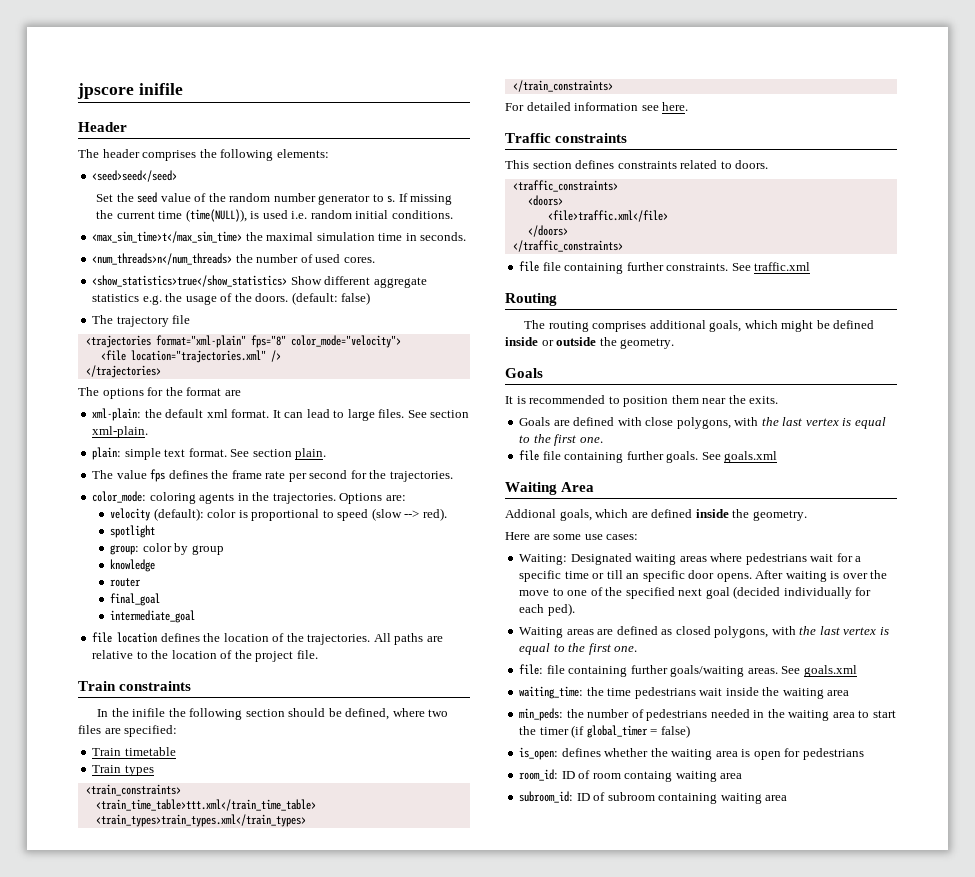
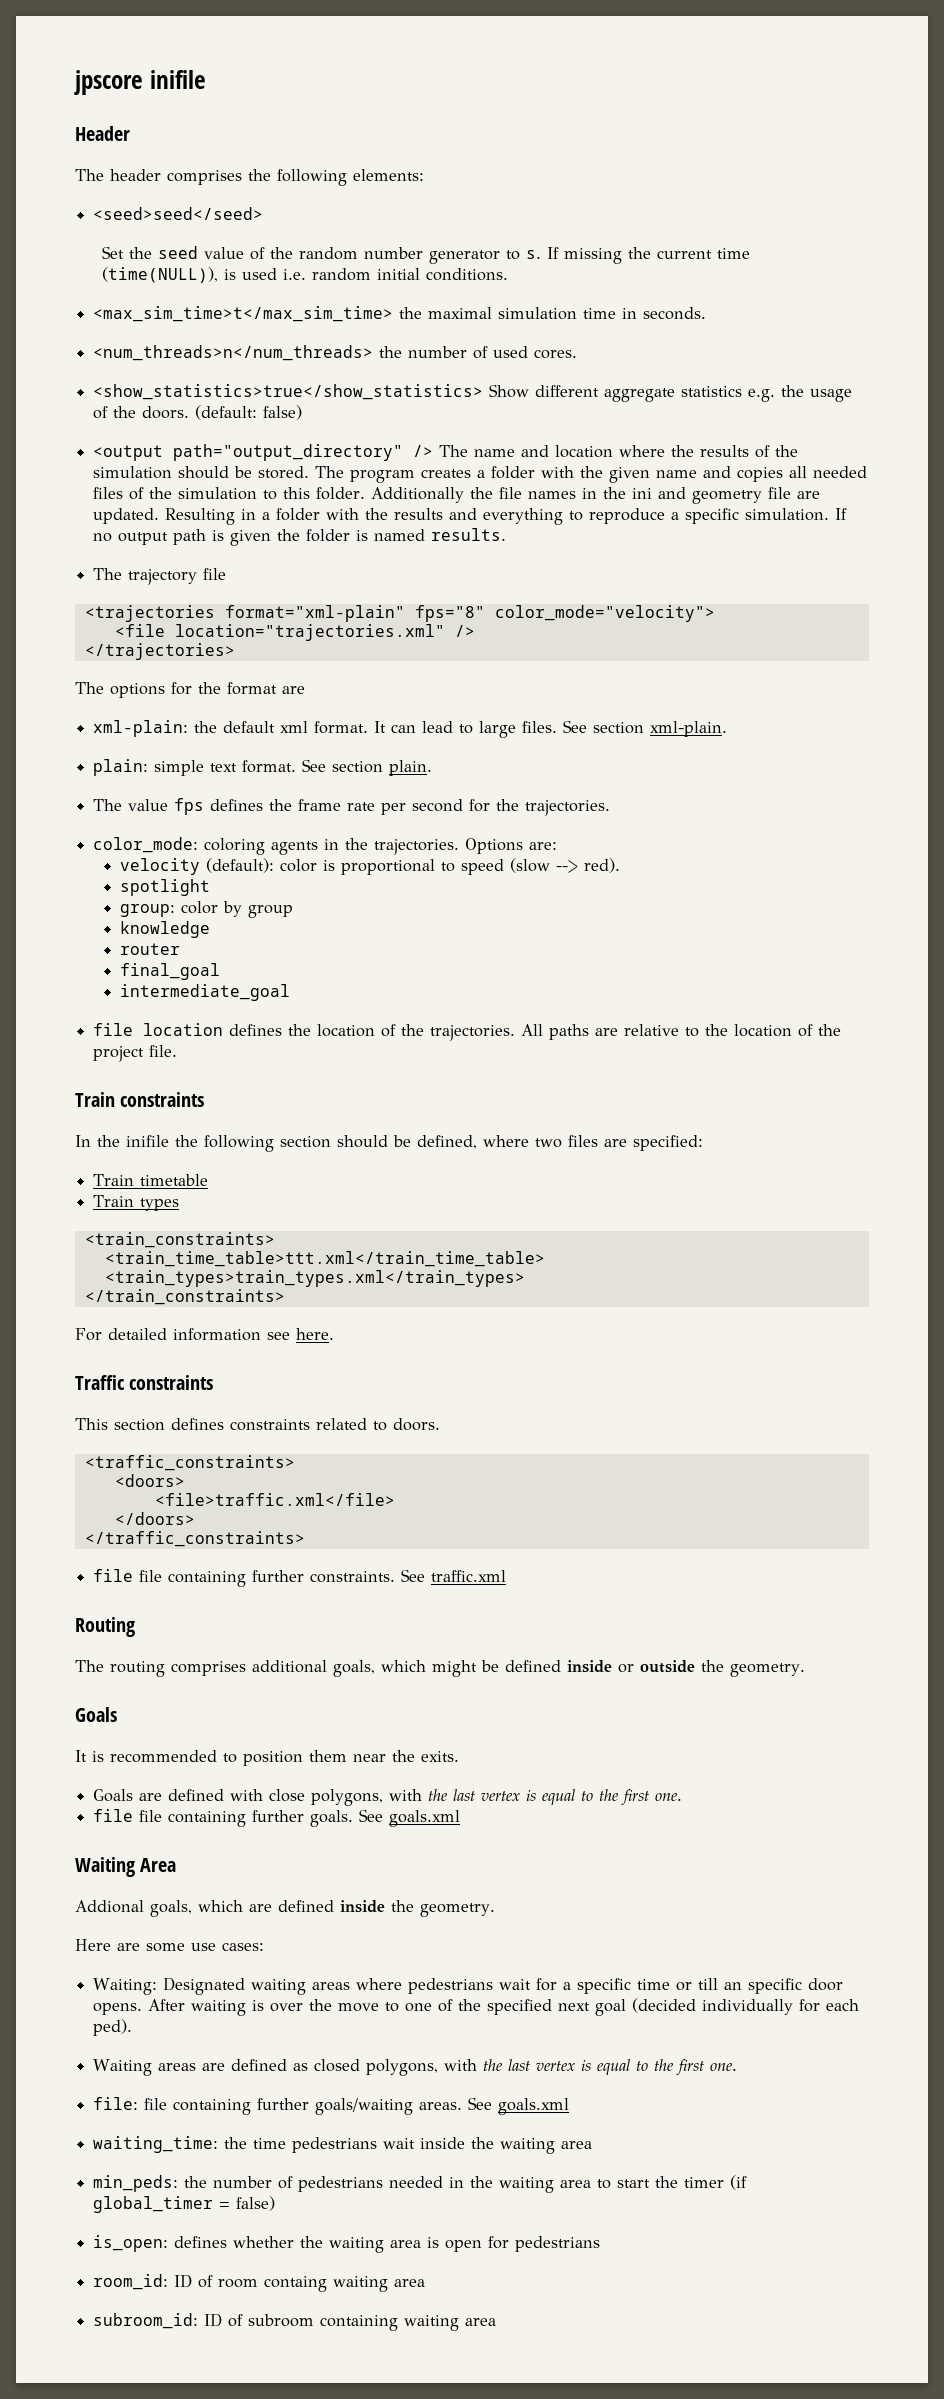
+ <output path="output_directory" /> The name and location where the results of the simulation should be stored. The program creates a folder with the given name and copies all needed files of the simulation to this folder. Additionally the file names in the ini and geometry file are updated. Resulting in a folder with the results and everything to reproduce a specific simulation. If no output path is given the folder is named results.

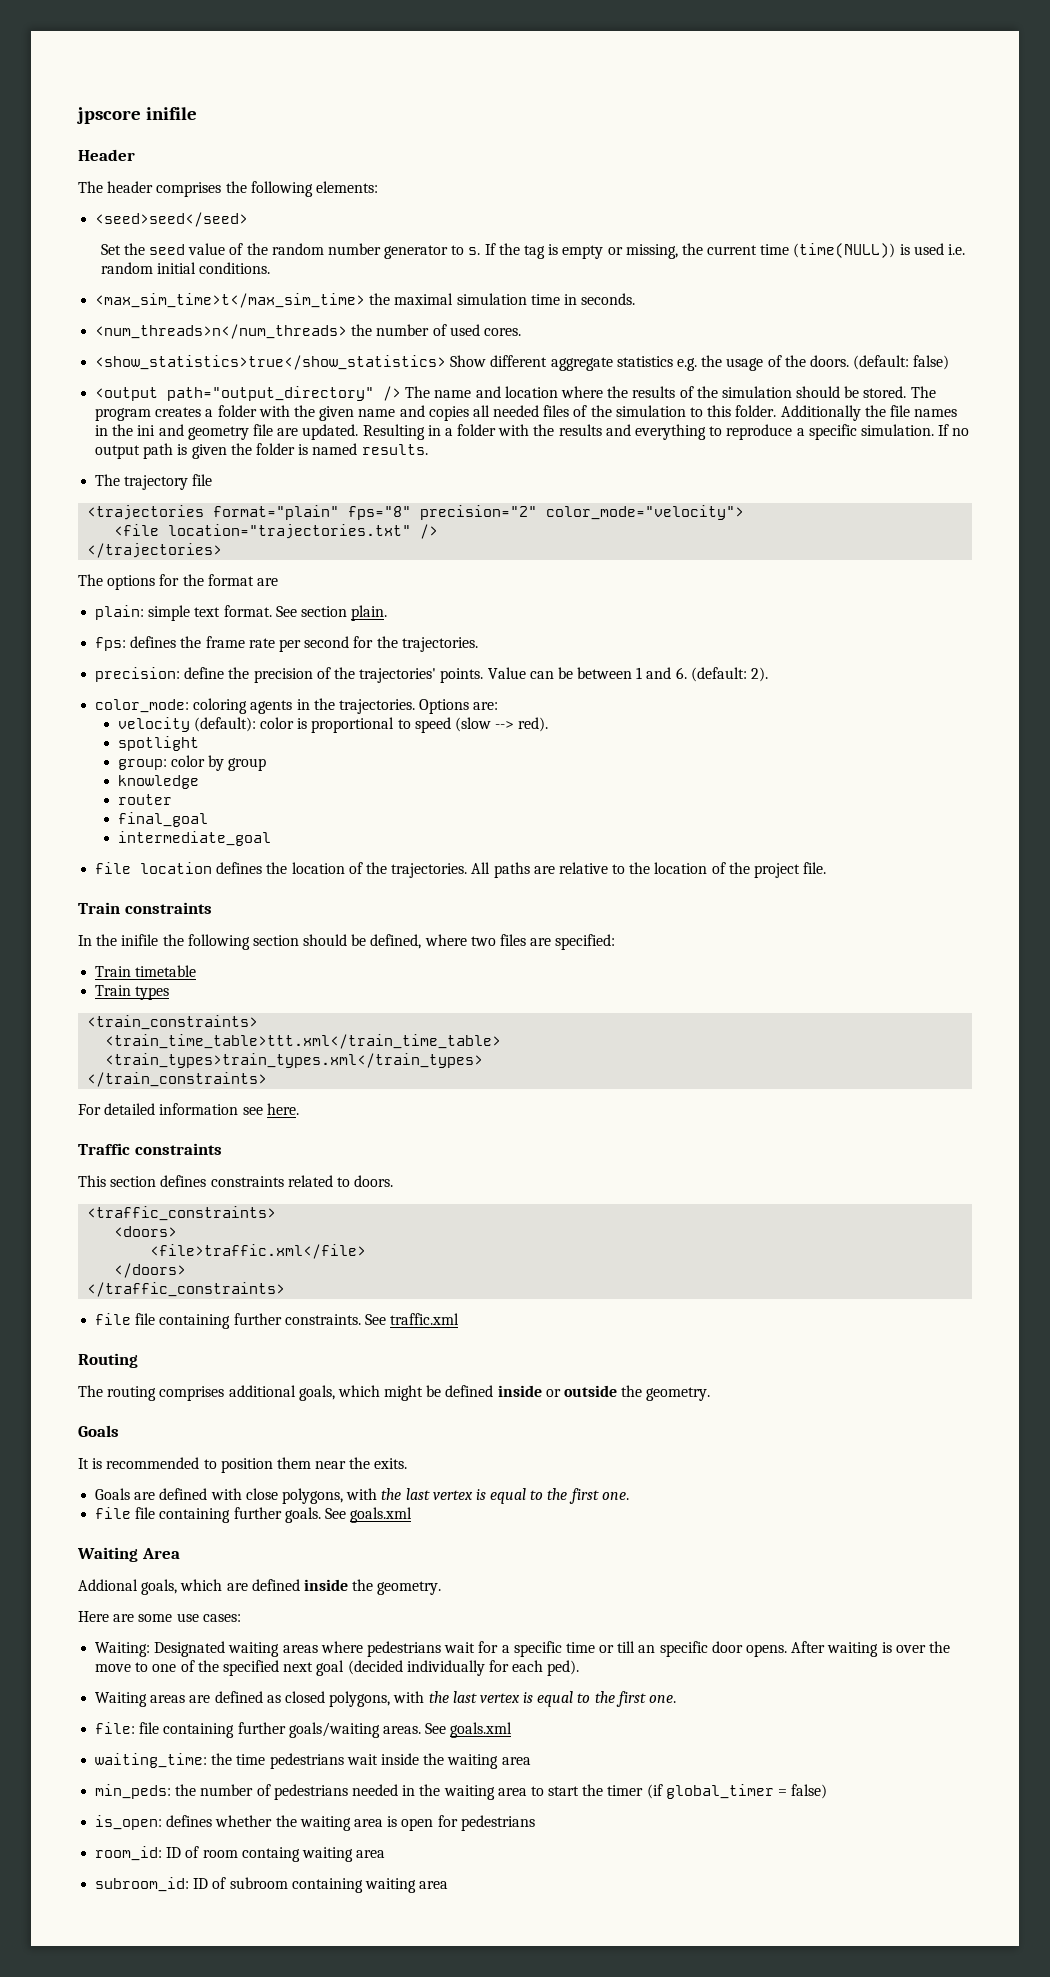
- If missing the current time (time(NULL)), is used i.e. random initial conditions.
+ If the tag is empty or missing, the current time (time(NULL)) is used i.e. random initial conditions.
- <trajectories format="xml-plain" fps="8" color_mode="velocity">
+ <trajectories format="plain" fps="8" precision="2" color_mode="velocity">
- <file location="trajectories.xml" />
+ <file location="trajectories.txt" />
- xml-plain: the default xml format. It can lead to large files. See section xml-plain.
- The value fps defines the frame rate per second for the trajectories.
+ fps: defines the frame rate per second for the trajectories.
+ precision: define the precision of the trajectories' points. Value can be between 1 and 6. (default: 2).

